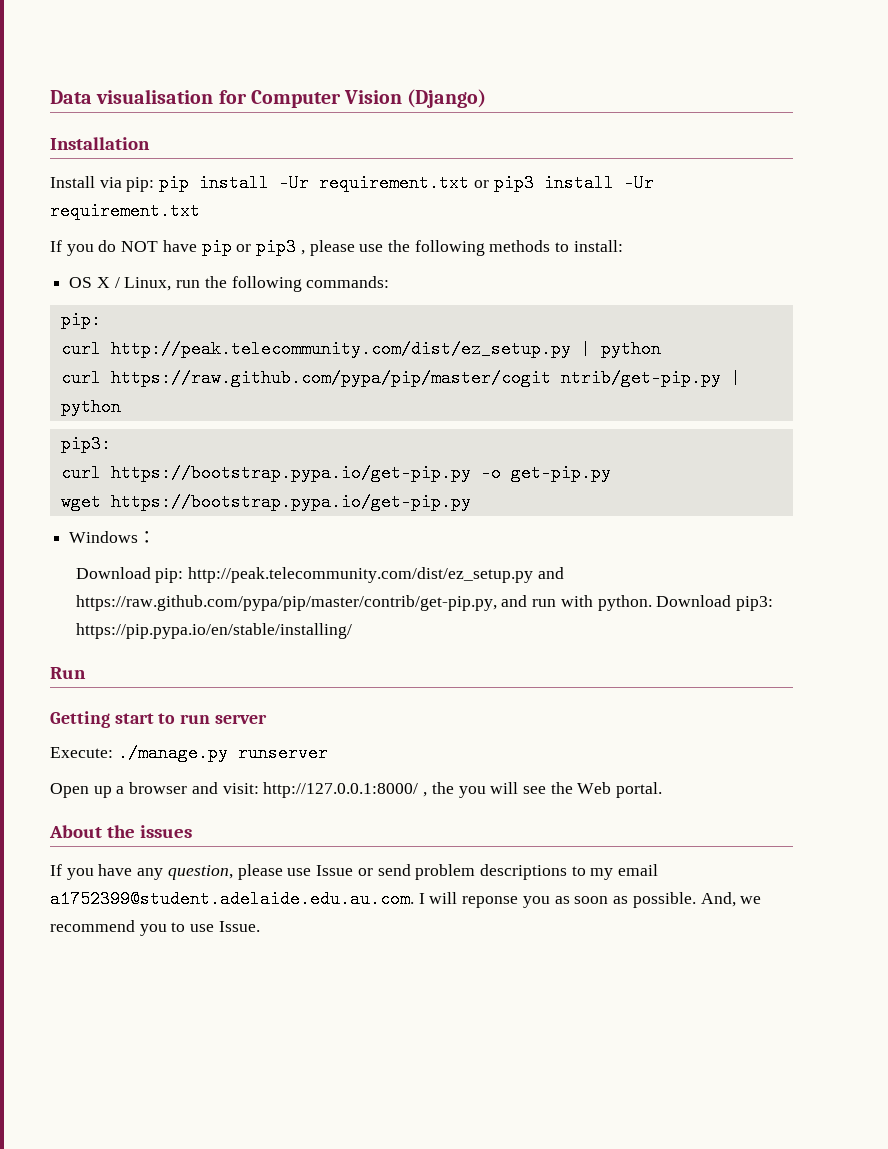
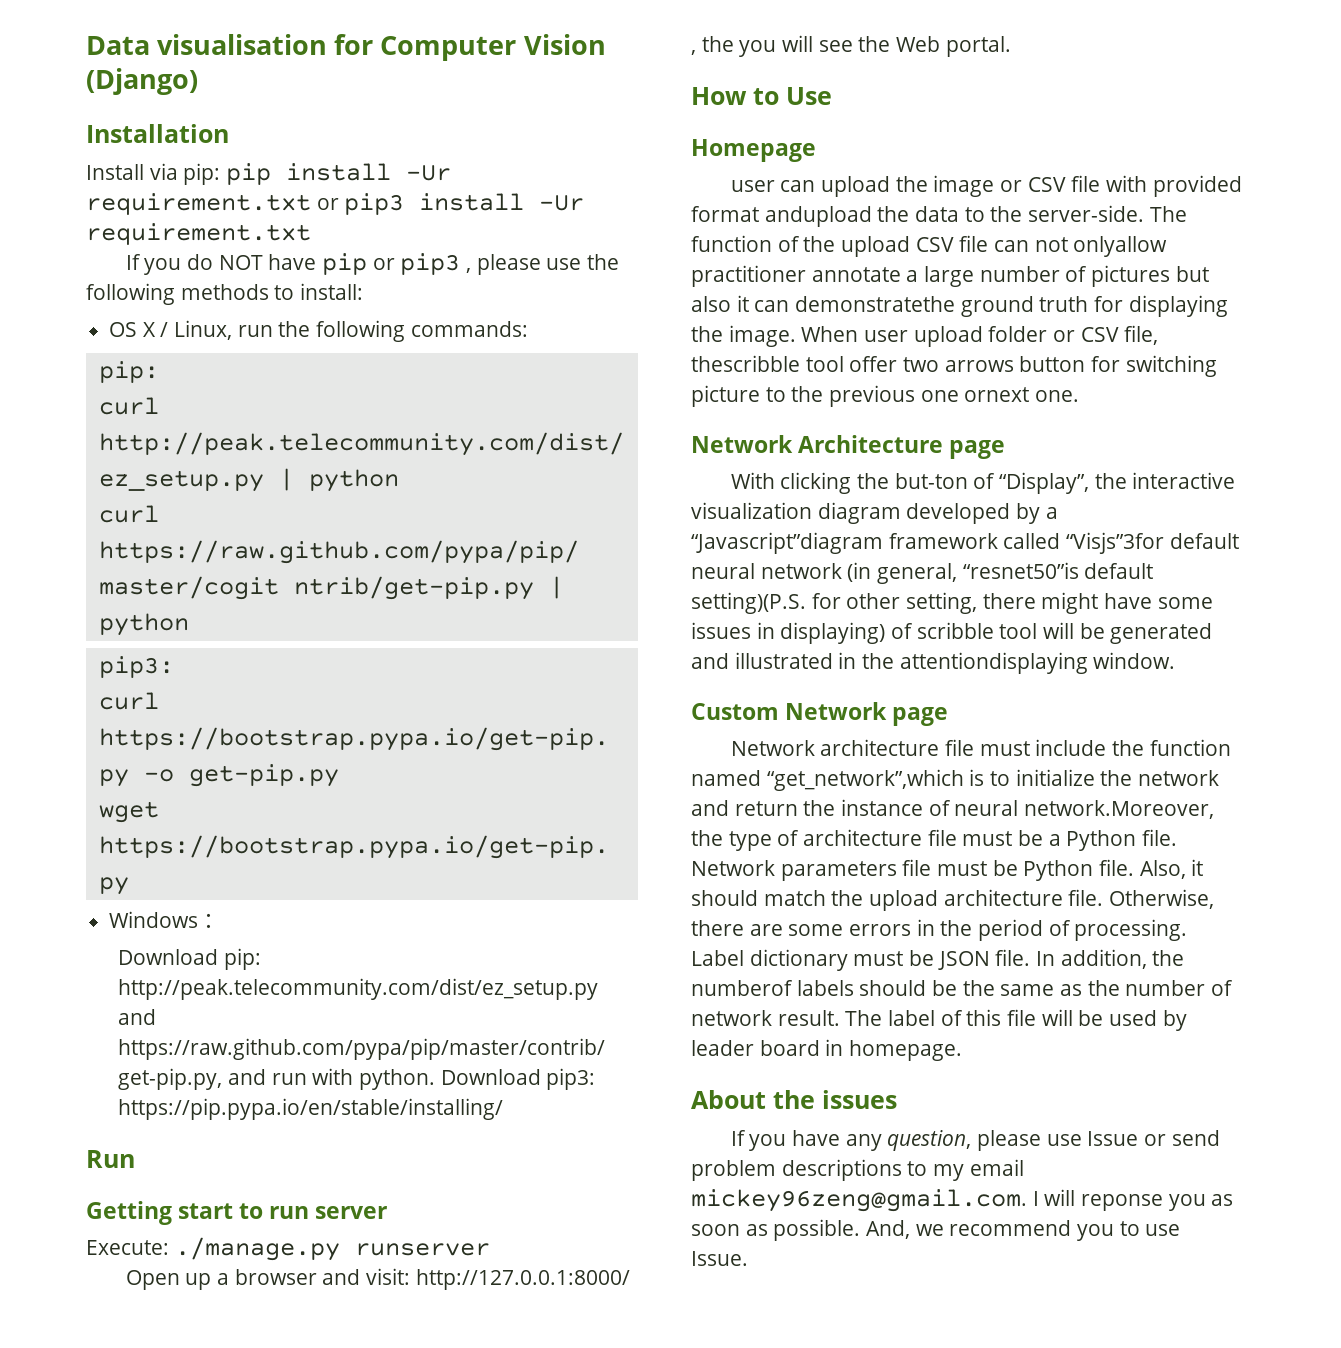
+ How to Use
+ Homepage
+ user can upload the image or CSV file with provided format andupload the data to the server-side. The function of the upload CSV file can not onlyallow practitioner annotate a large number of pictures but also it can demonstratethe ground truth for displaying the image. When user upload folder or CSV file, thescribble tool offer two arrows button for switching picture to the previous one ornext one.
+ Network Architecture page
+ With clicking the but-ton of “Display”, the interactive visualization diagram developed by a “Javascript”diagram framework called “Visjs”3for default neural network (in general, “resnet50”is default setting)(P.S. for other setting, there might have some issues in displaying) of scribble tool will be generated and illustrated in the attentiondisplaying window.
+ Custom Network page
+ Network architecture file must include the function named “get_network”,which is to initialize the network and return the instance of neural network.Moreover, the type of architecture file must be a Python file. Network parameters file must be Python file. Also, it should match the upload architecture file. Otherwise, there are some errors in the period of processing. Label dictionary must be JSON file. In addition, the numberof labels should be the same as the number of network result. The label of this file will be used by leader board in homepage.
- If you have any question, please use Issue or send problem descriptions to my email a1752399@student.adelaide.edu.au.com. I will reponse you as soon as possible.
+ If you have any question, please use Issue or send problem descriptions to my email mickey96zeng@gmail.com. I will reponse you as soon as possible.

